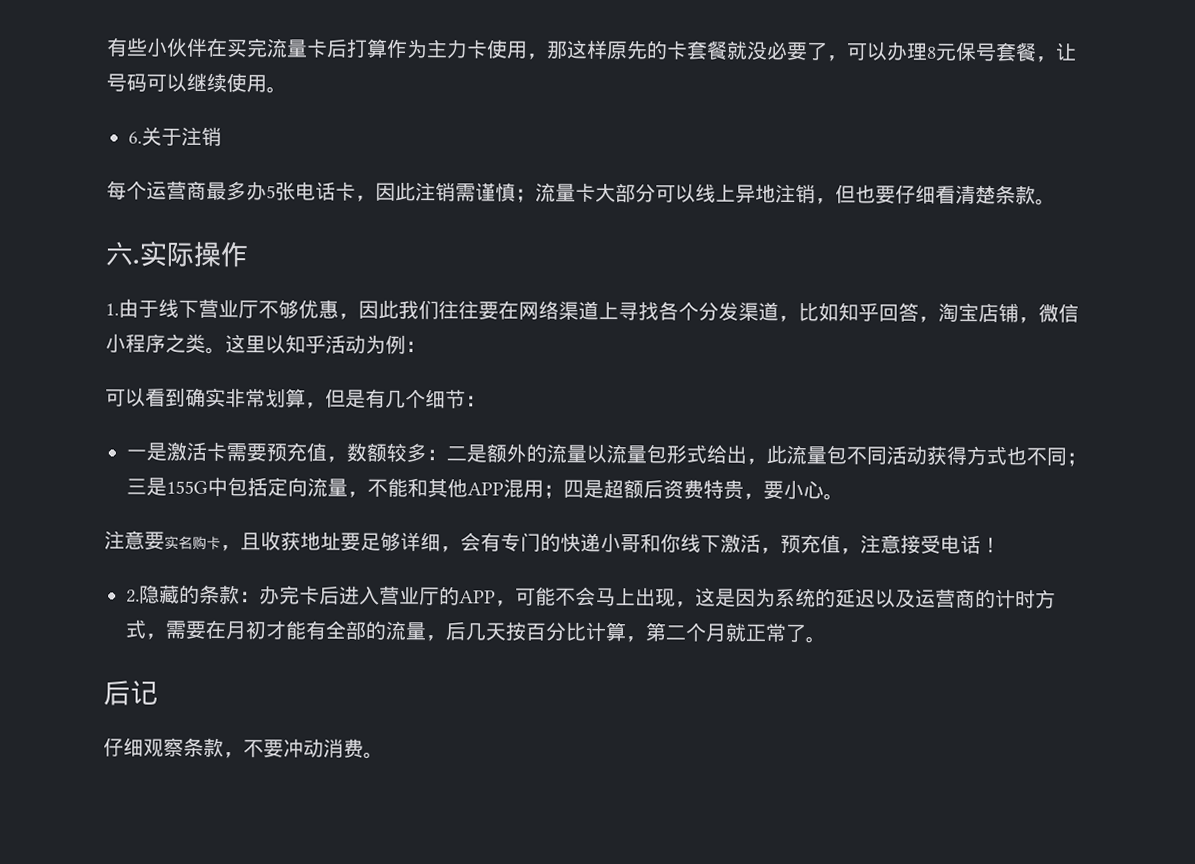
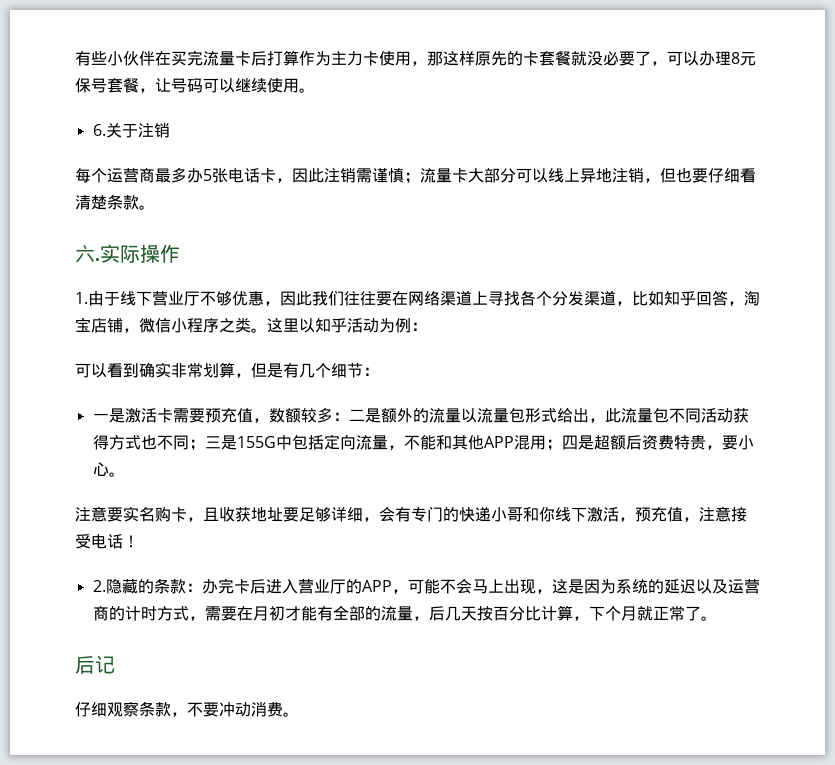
- 2.隐藏的条款：办完卡后进入营业厅的APP，可能不会马上出现，这是因为系统的延迟以及运营商的计时方式，需要在月初才能有全部的流量，后几天按百分比计算，第二个月就正常了。
+ 2.隐藏的条款：办完卡后进入营业厅的APP，可能不会马上出现，这是因为系统的延迟以及运营商的计时方式，需要在月初才能有全部的流量，后几天按百分比计算，下个月就正常了。

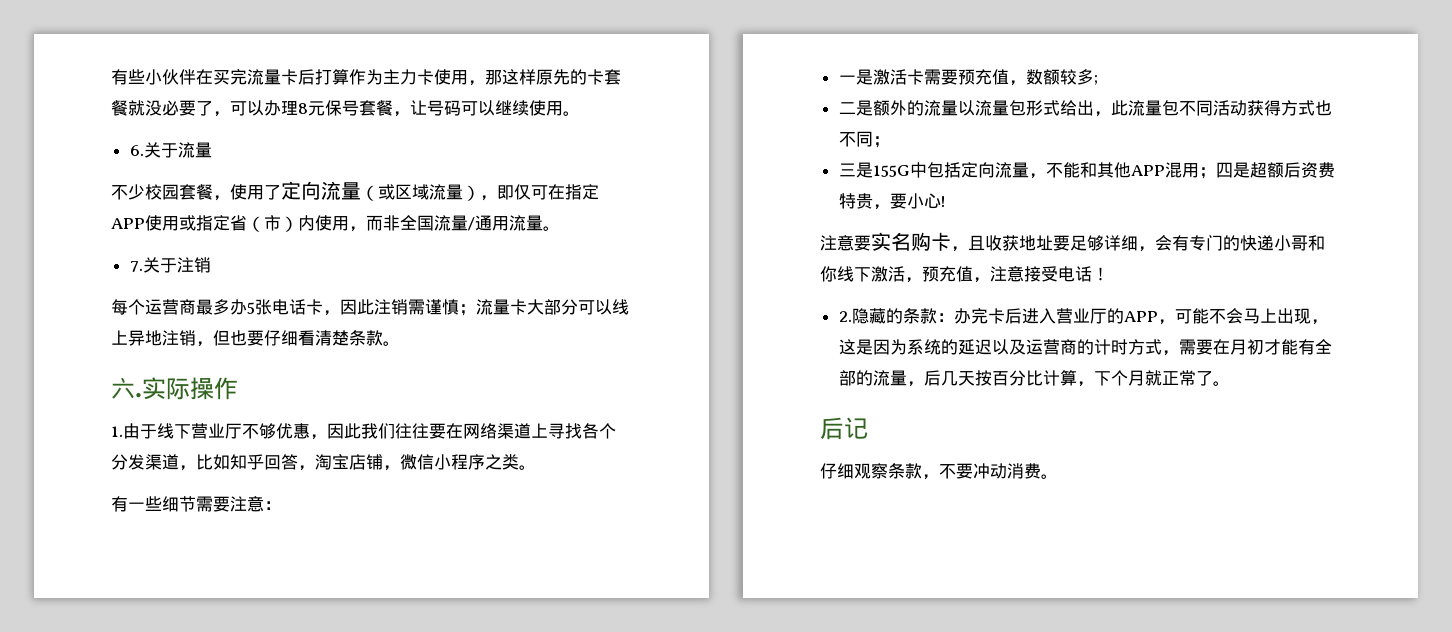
- 6.关于注销
+ 6.关于流量
+ 不少校园套餐，使用了定向流量（或区域流量），即仅可在指定APP使用或指定省（市）内使用，而非全国流量/通用流量。
+ 7.关于注销
- 1.由于线下营业厅不够优惠，因此我们往往要在网络渠道上寻找各个分发渠道，比如知乎回答，淘宝店铺，微信小程序之类。这里以知乎活动为例：
- 可以看到确实非常划算，但是有几个细节：
+ 1.由于线下营业厅不够优惠，因此我们往往要在网络渠道上寻找各个分发渠道，比如知乎回答，淘宝店铺，微信小程序之类。
+ 有一些细节需要注意：
- 一是激活卡需要预充值，数额较多：二是额外的流量以流量包形式给出，此流量包不同活动获得方式也不同；三是155G中包括定向流量，不能和其他APP混用；四是超额后资费特贵，要小心。
+ 一是激活卡需要预充值，数额较多;
+ 二是额外的流量以流量包形式给出，此流量包不同活动获得方式也不同；
+ 三是155G中包括定向流量，不能和其他APP混用；四是超额后资费特贵，要小心!

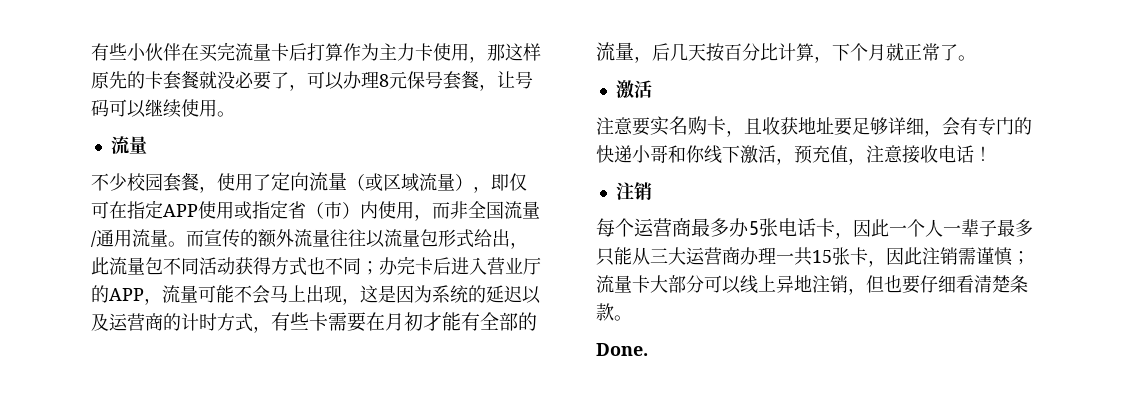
  有些小伙伴在买完流量卡后打算作为主力卡使用，那这样原先的卡套餐就没必要了，可以办理8元保号套餐，让号码可以继续使用。
- 6.关于流量
+ 流量
- 不少校园套餐，使用了定向流量（或区域流量），即仅可在指定APP使用或指定省（市）内使用，而非全国流量/通用流量。
- 7.关于注销
- 每个运营商最多办5张电话卡，因此注销需谨慎；流量卡大部分可以线上异地注销，但也要仔细看清楚条款。
- 六.实际操作
- 1.由于线下营业厅不够优惠，因此我们往往要在网络渠道上寻找各个分发渠道，比如知乎回答，淘宝店铺，微信小程序之类。
- 有一些细节需要注意：
- 一是激活卡需要预充值，数额较多;
- 二是额外的流量以流量包形式给出，此流量包不同活动获得方式也不同；
- 三是155G中包括定向流量，不能和其他APP混用；四是超额后资费特贵，要小心!
+ 不少校园套餐，使用了定向流量（或区域流量），即仅可在指定APP使用或指定省（市）内使用，而非全国流量/通用流量。而宣传的额外流量往往以流量包形式给出，此流量包不同活动获得方式也不同；办完卡后进入营业厅的APP，流量可能不会马上出现，这是因为系统的延迟以及运营商的计时方式，有些卡需要在月初才能有全部的流量，后几天按百分比计算，下个月就正常了。
+ 激活
- 注意要实名购卡，且收获地址要足够详细，会有专门的快递小哥和你线下激活，预充值，注意接受电话！
- 2.隐藏的条款：办完卡后进入营业厅的APP，可能不会马上出现，这是因为系统的延迟以及运营商的计时方式，需要在月初才能有全部的流量，后几天按百分比计算，下个月就正常了。
- 后记
- 仔细观察条款，不要冲动消费。
+ 注意要实名购卡，且收获地址要足够详细，会有专门的快递小哥和你线下激活，预充值，注意接收电话！
+ 注销
+ 每个运营商最多办5张电话卡，因此一个人一辈子最多只能从三大运营商办理一共15张卡，因此注销需谨慎；流量卡大部分可以线上异地注销，但也要仔细看清楚条款。
+ Done.

